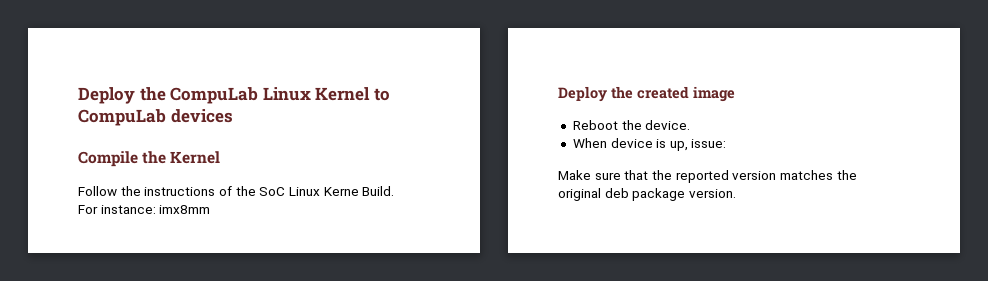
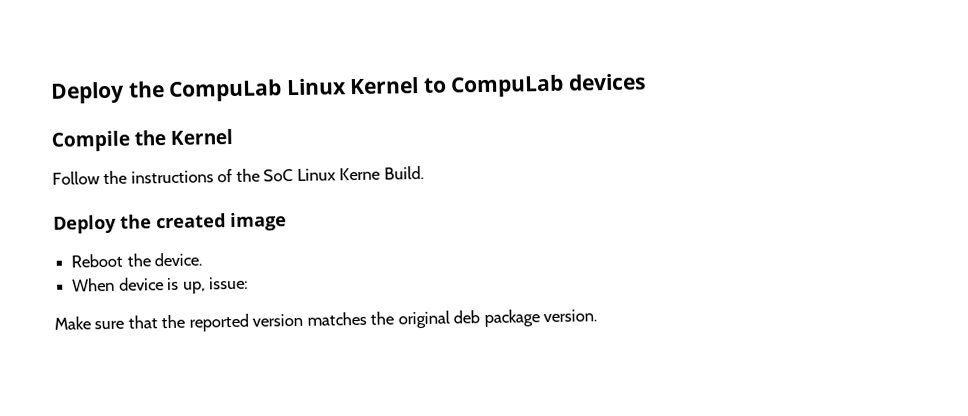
- For instance: imx8mm

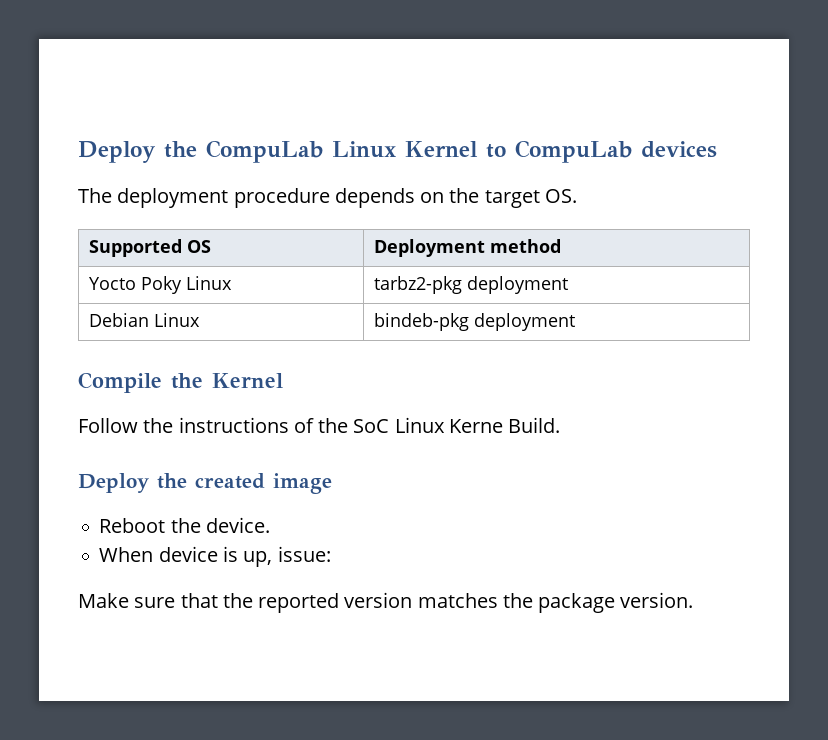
+ The deployment procedure depends on the target OS.
+ Supported OS | Deployment method
+ Yocto Poky Linux | tarbz2-pkg deployment
+ Debian Linux | bindeb-pkg deployment
- Make sure that the reported version matches the original deb package version.
+ Make sure that the reported version matches the package version.

